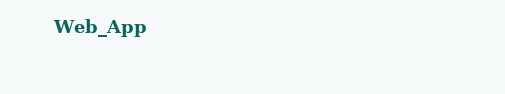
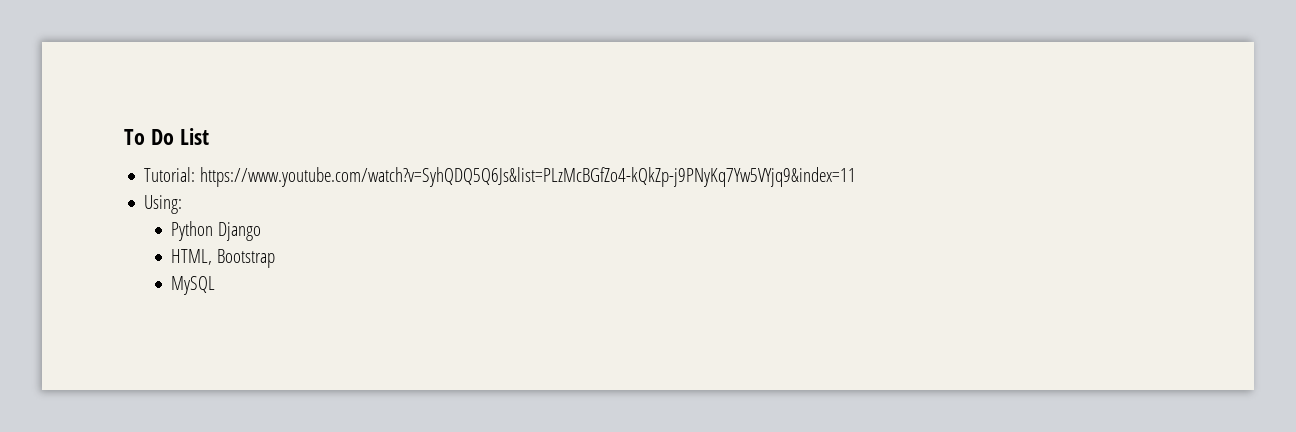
- Web_App
+ To Do List
+ Tutorial: https://www.youtube.com/watch?v=SyhQDQ5Q6Js&list=PLzMcBGfZo4-kQkZp-j9PNyKq7Yw5VYjq9&index=11
+ Using:
+ Python Django
+ HTML, Bootstrap
+ MySQL

